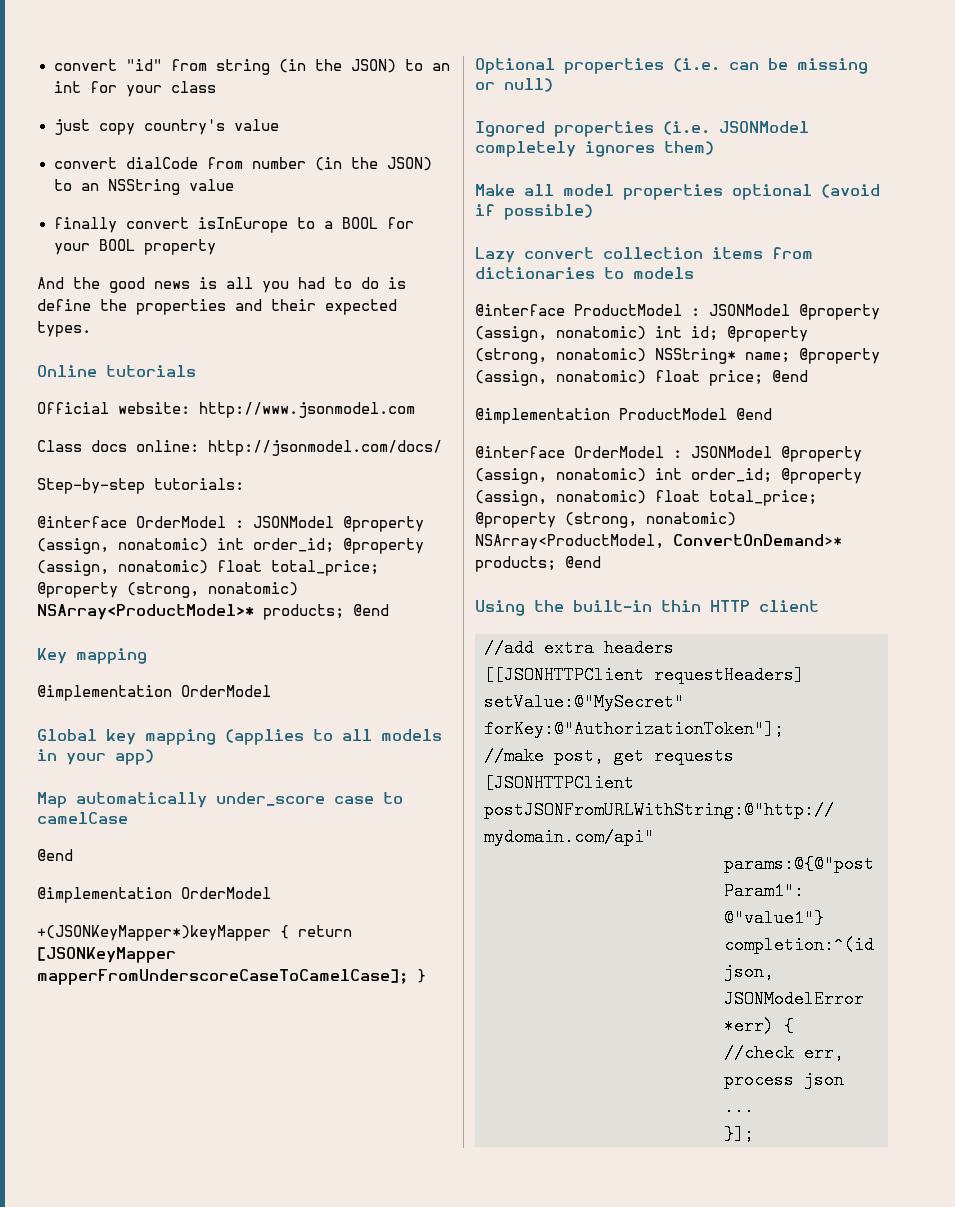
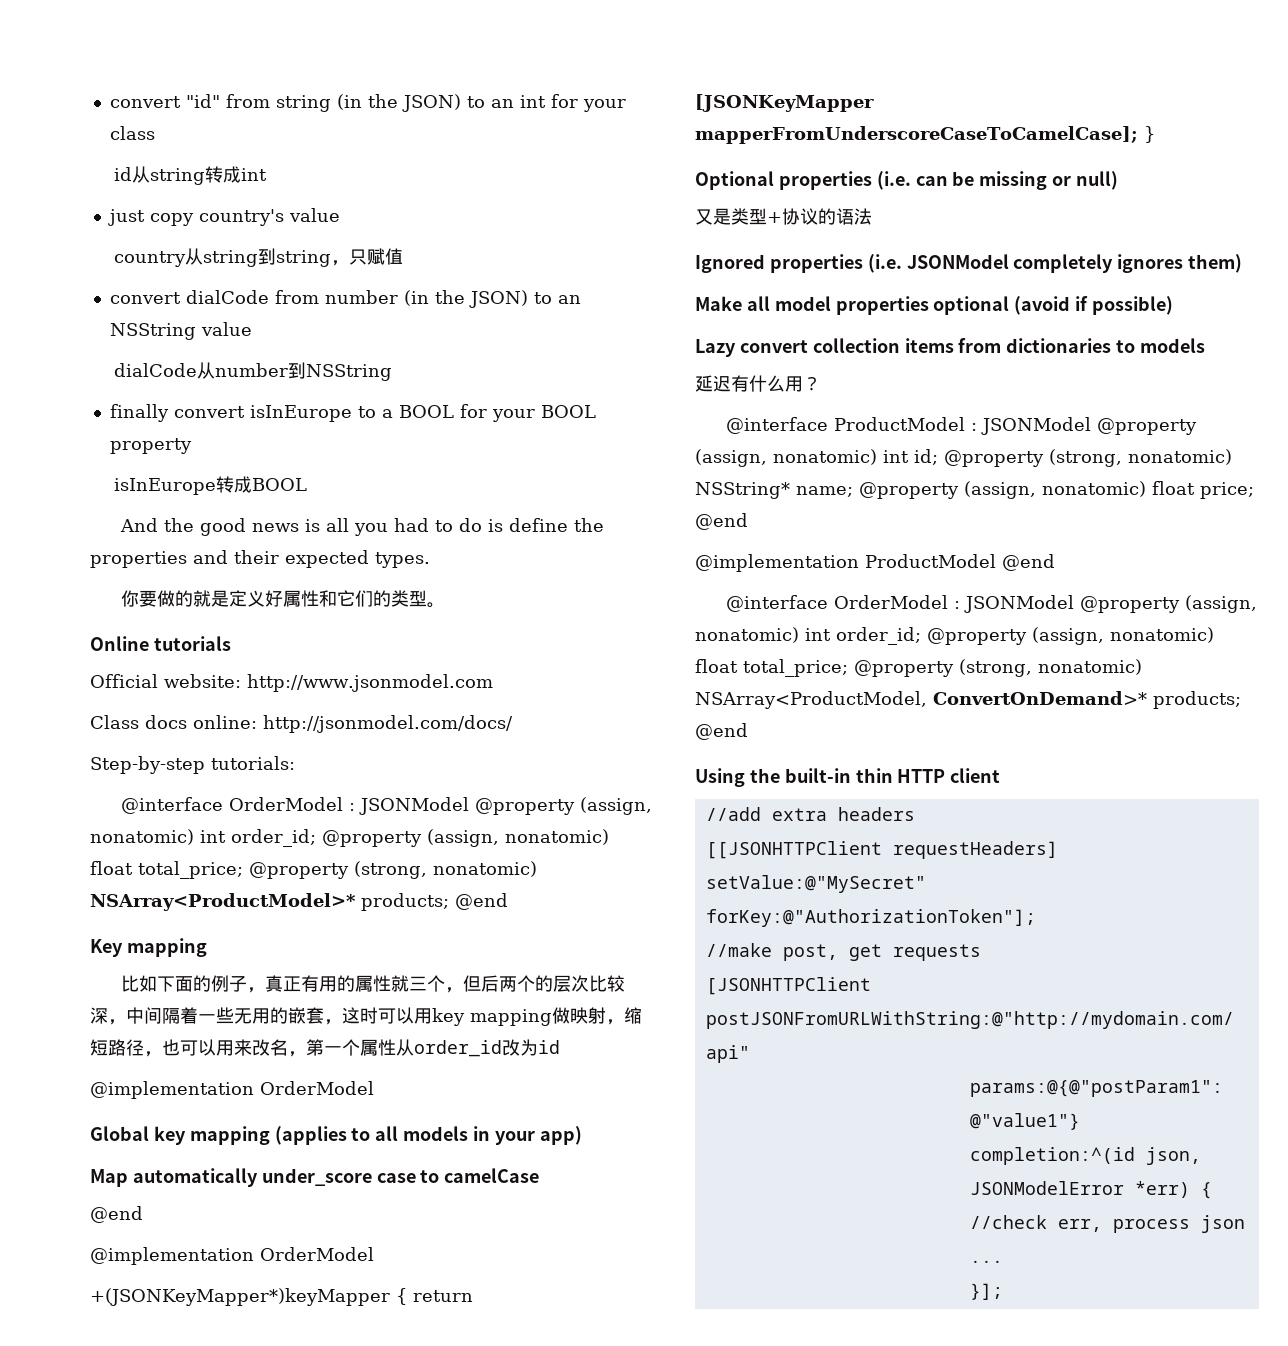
+ id从string转成int
+ country从string到string，只赋值
+ dialCode从number到NSString
+ isInEurope转成BOOL
+ 你要做的就是定义好属性和它们的类型。
+ 比如下面的例子，真正有用的属性就三个，但后两个的层次比较深，中间隔着一些无用的嵌套，这时可以用key mapping做映射，缩短路径，也可以用来改名，第一个属性从order_id改为id
+ 又是类型+协议的语法
+ 延迟有什么用？

